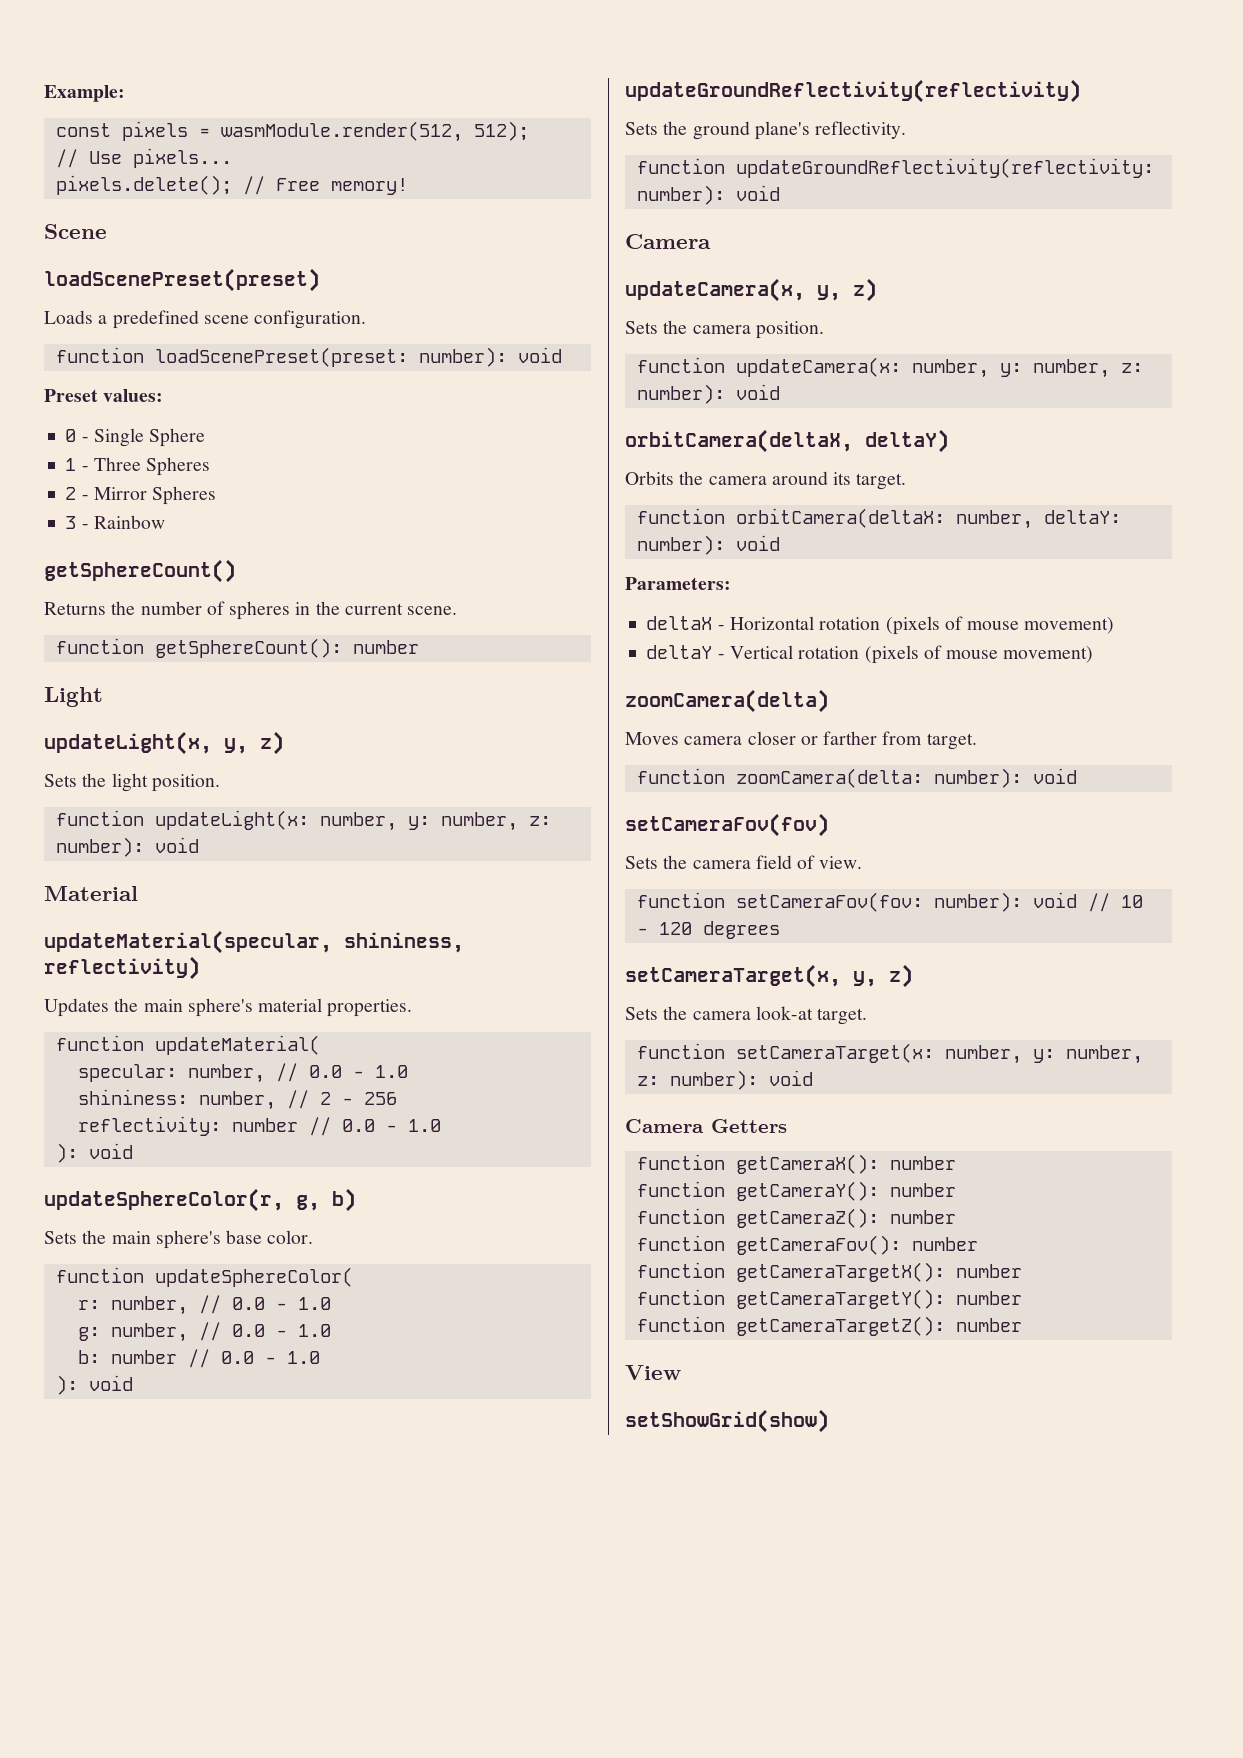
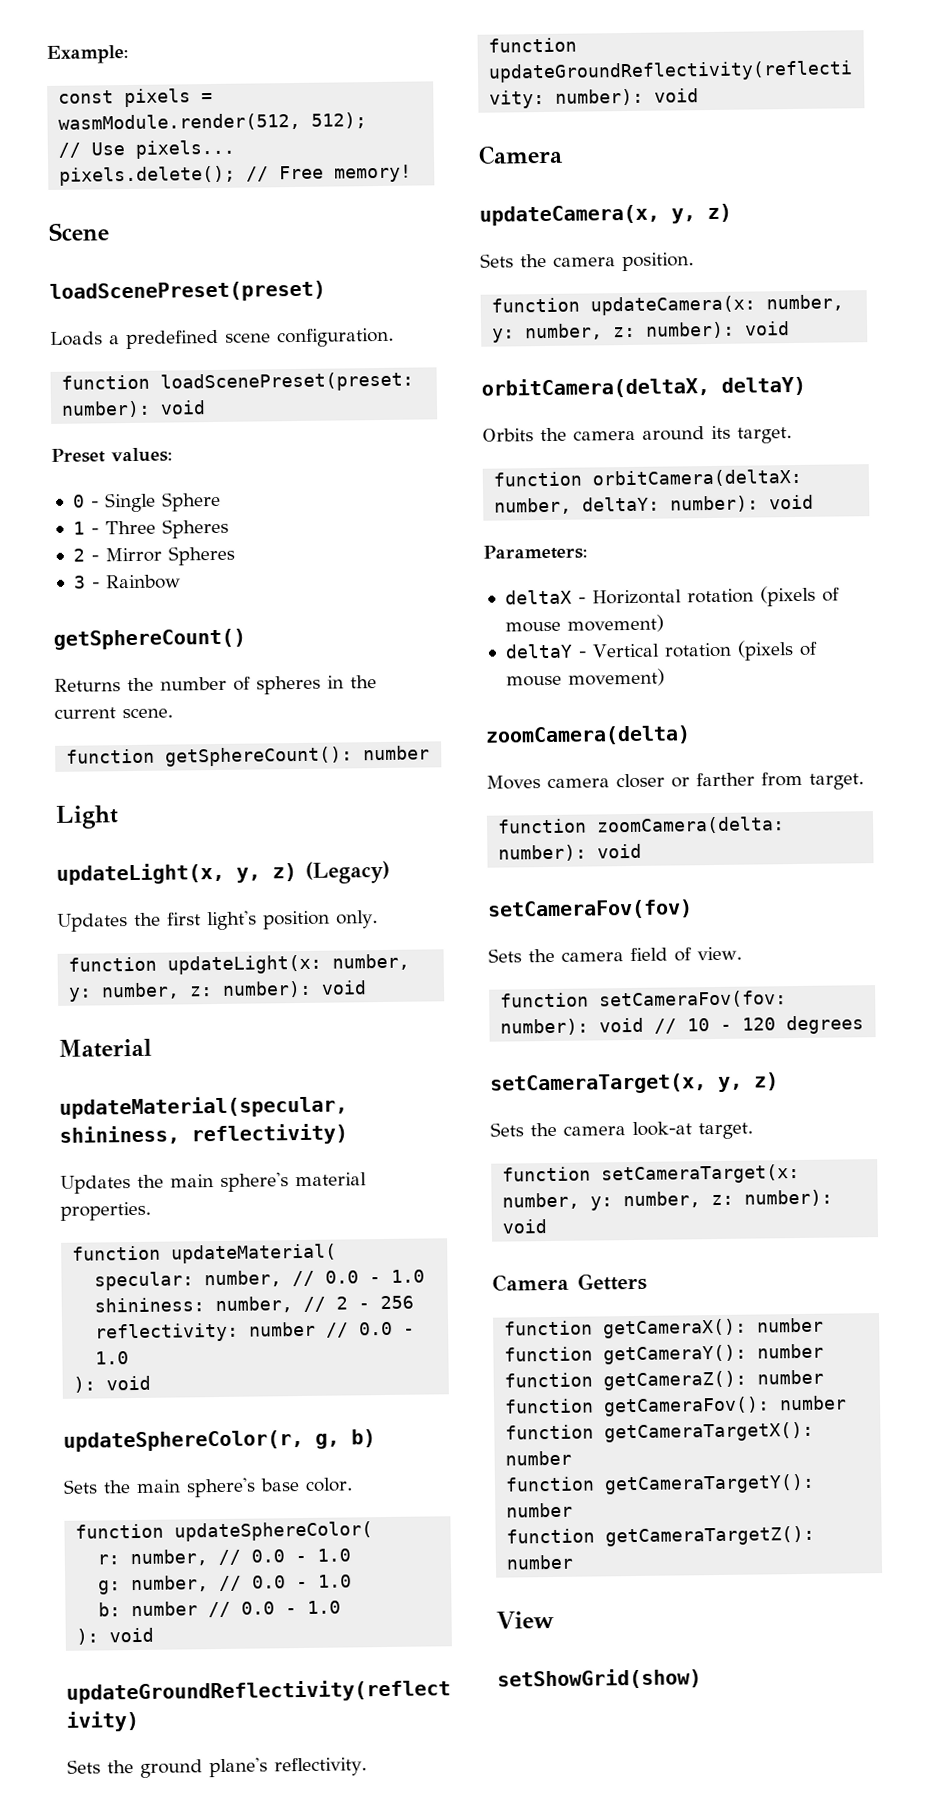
- updateLight(x, y, z)
- Sets the light position.
+ updateLight(x, y, z) (Legacy)
+ Updates the first light's position only.

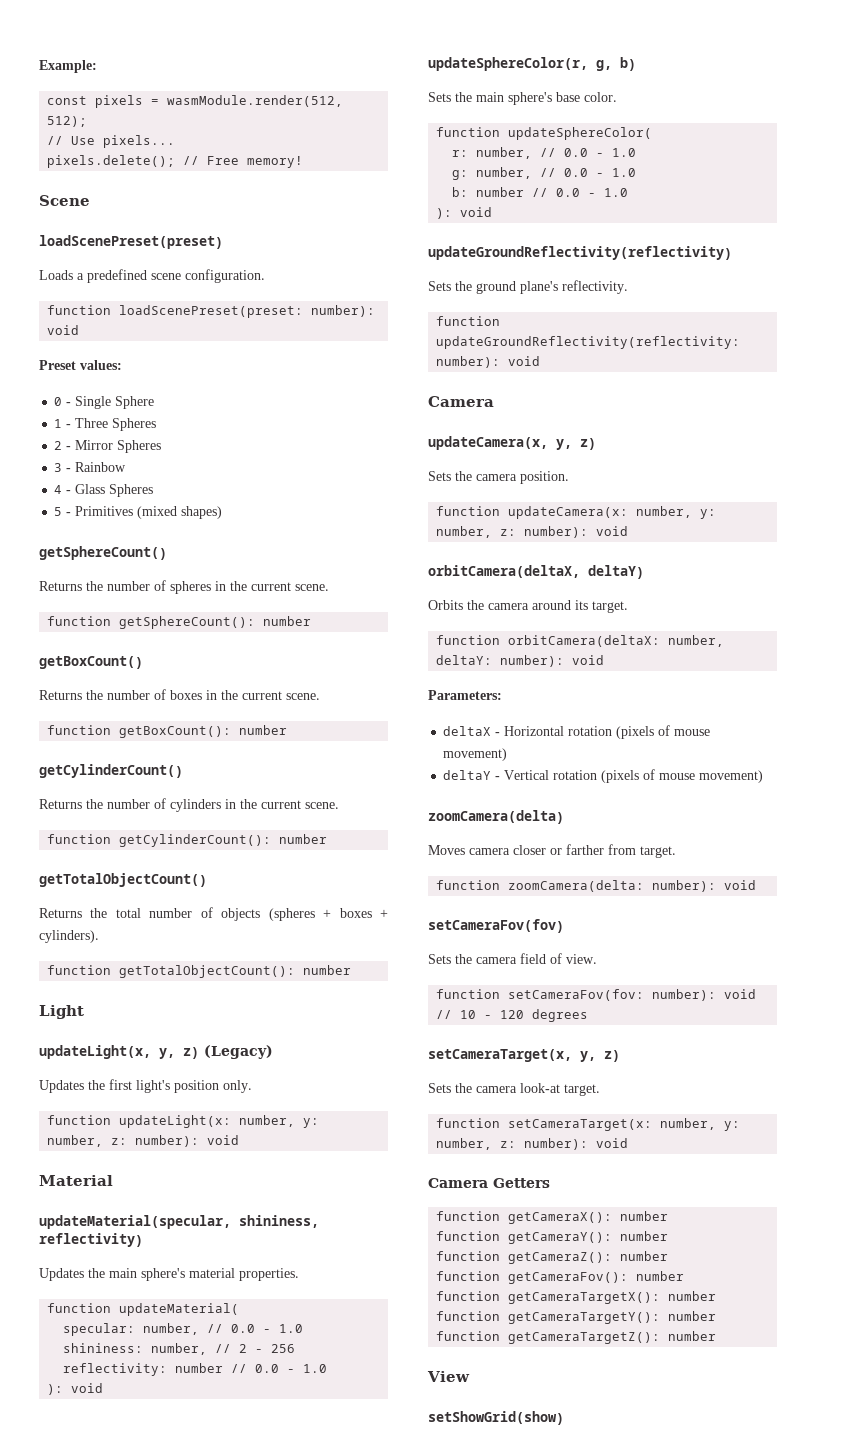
+ 4 - Glass Spheres
+ 5 - Primitives (mixed shapes)
+ getBoxCount()
+ Returns the number of boxes in the current scene.
+ function getBoxCount(): number
+ getCylinderCount()
+ Returns the number of cylinders in the current scene.
+ function getCylinderCount(): number
+ getTotalObjectCount()
+ Returns the total number of objects (spheres + boxes + cylinders).
+ function getTotalObjectCount(): number

